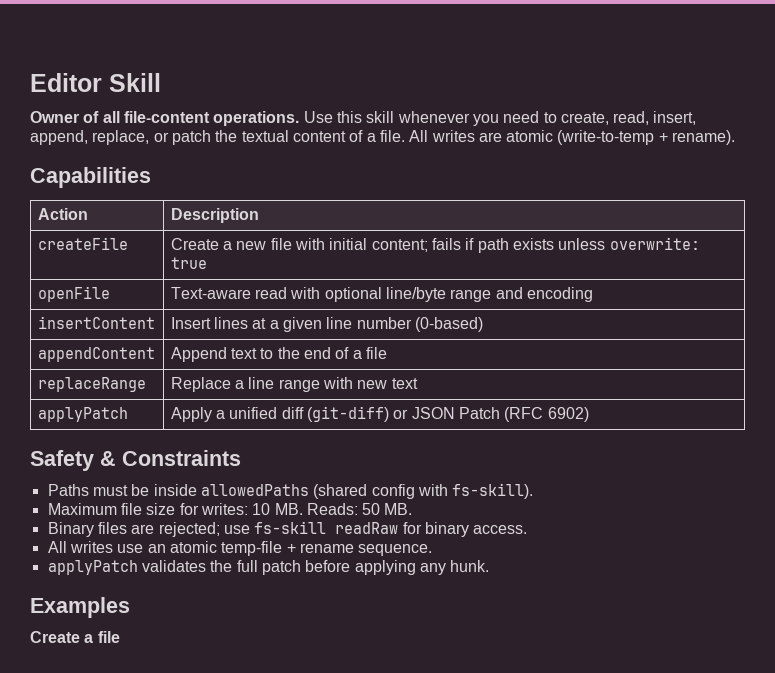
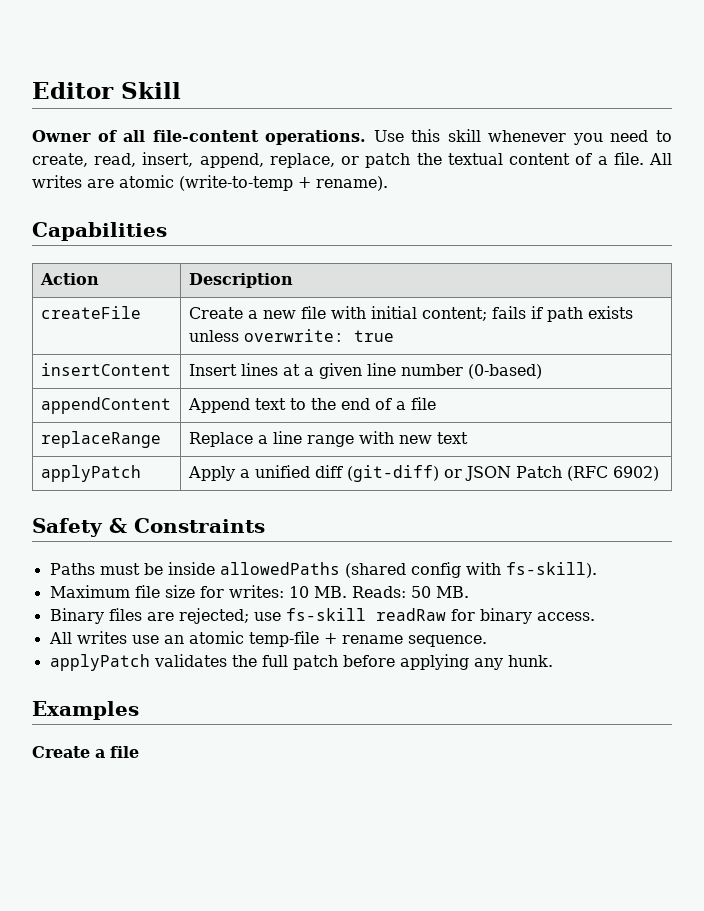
- openFile | Text-aware read with optional line/byte range and encoding

